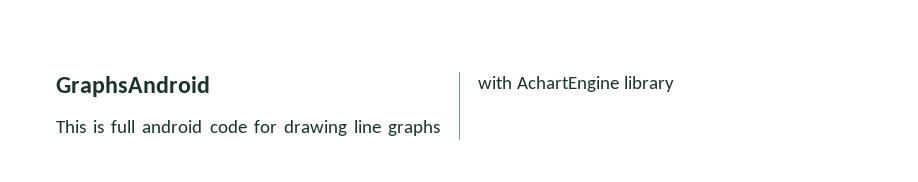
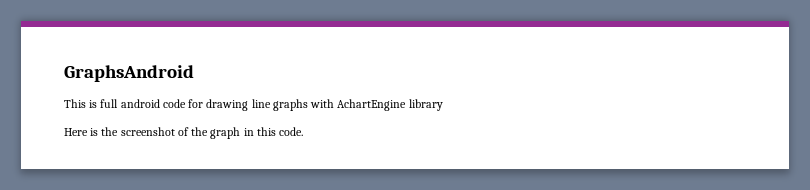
+ Here is the screenshot of the graph in this code.

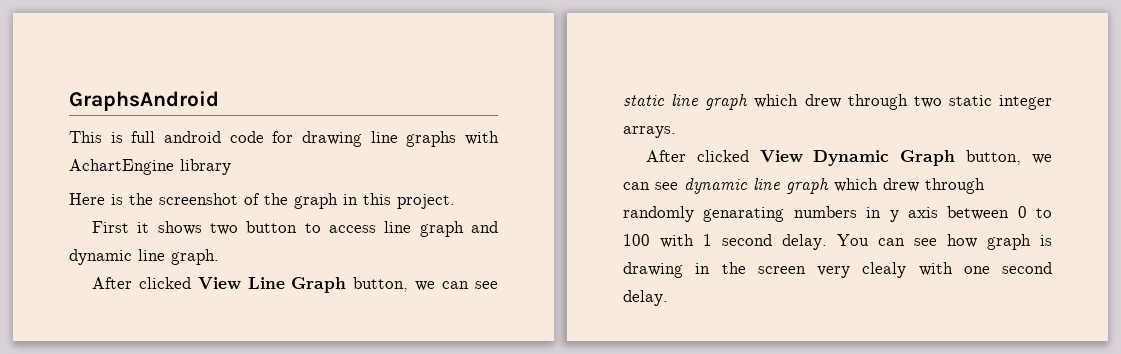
- Here is the screenshot of the graph in this code.
+ Here is the screenshot of the graph in this project.
+ First it shows two button to access line graph and dynamic line graph.
+ After clicked View Line Graph button, we can see static line graph which drew through two static integer arrays.
+ After clicked View Dynamic Graph button, we can see dynamic line graph which drew through randomly genarating numbers in y axis between 0 to 100 with 1 second delay. You can see how graph is drawing in the screen very clealy with one second delay.

